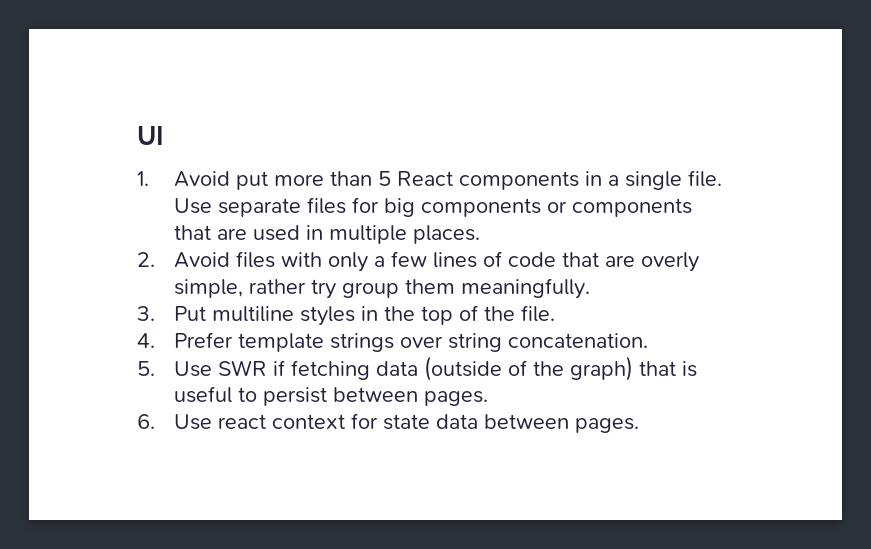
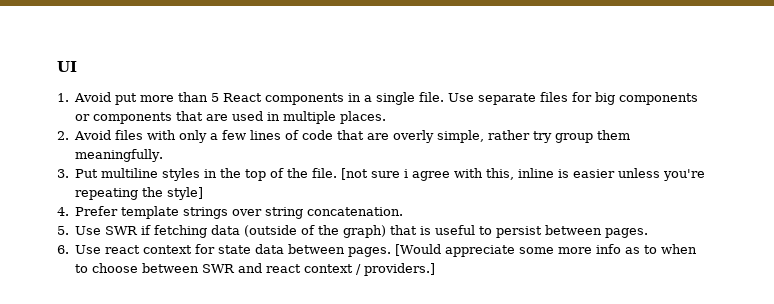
+ [not sure i agree with this, inline is easier unless you're repeating the style]
+ [Would appreciate some more info as to when to choose between SWR and react context / providers.]

